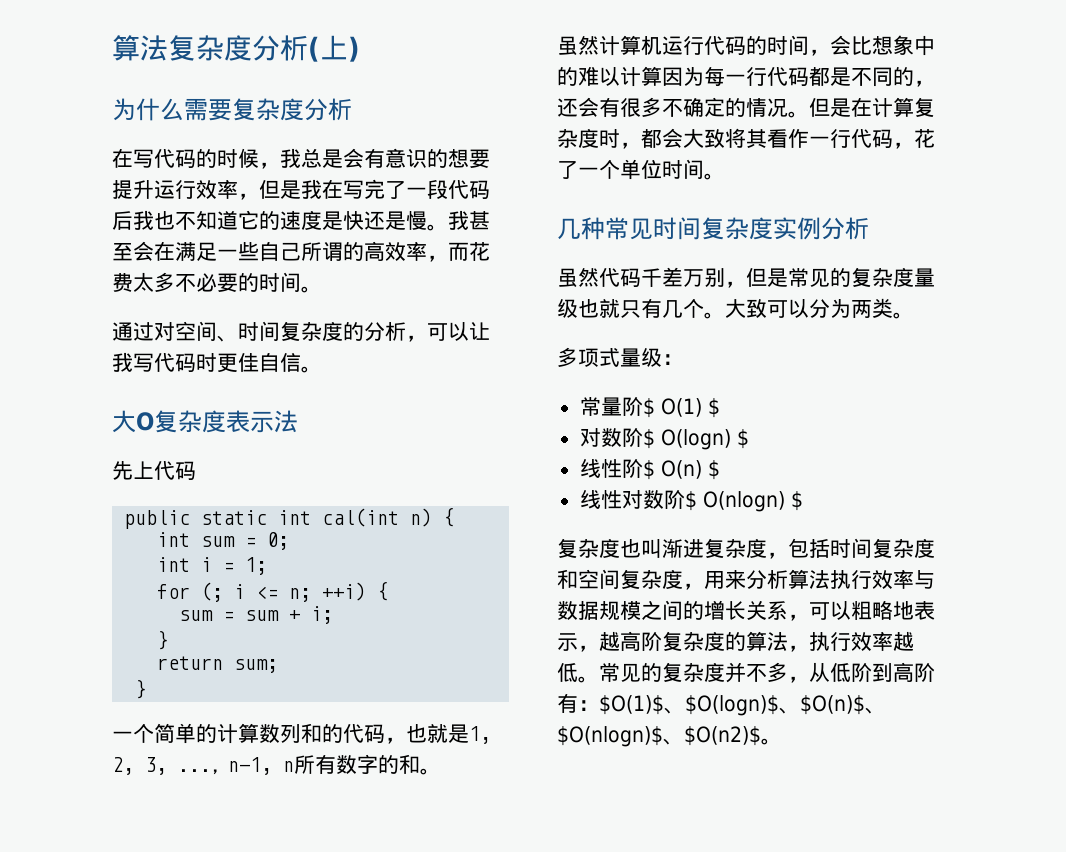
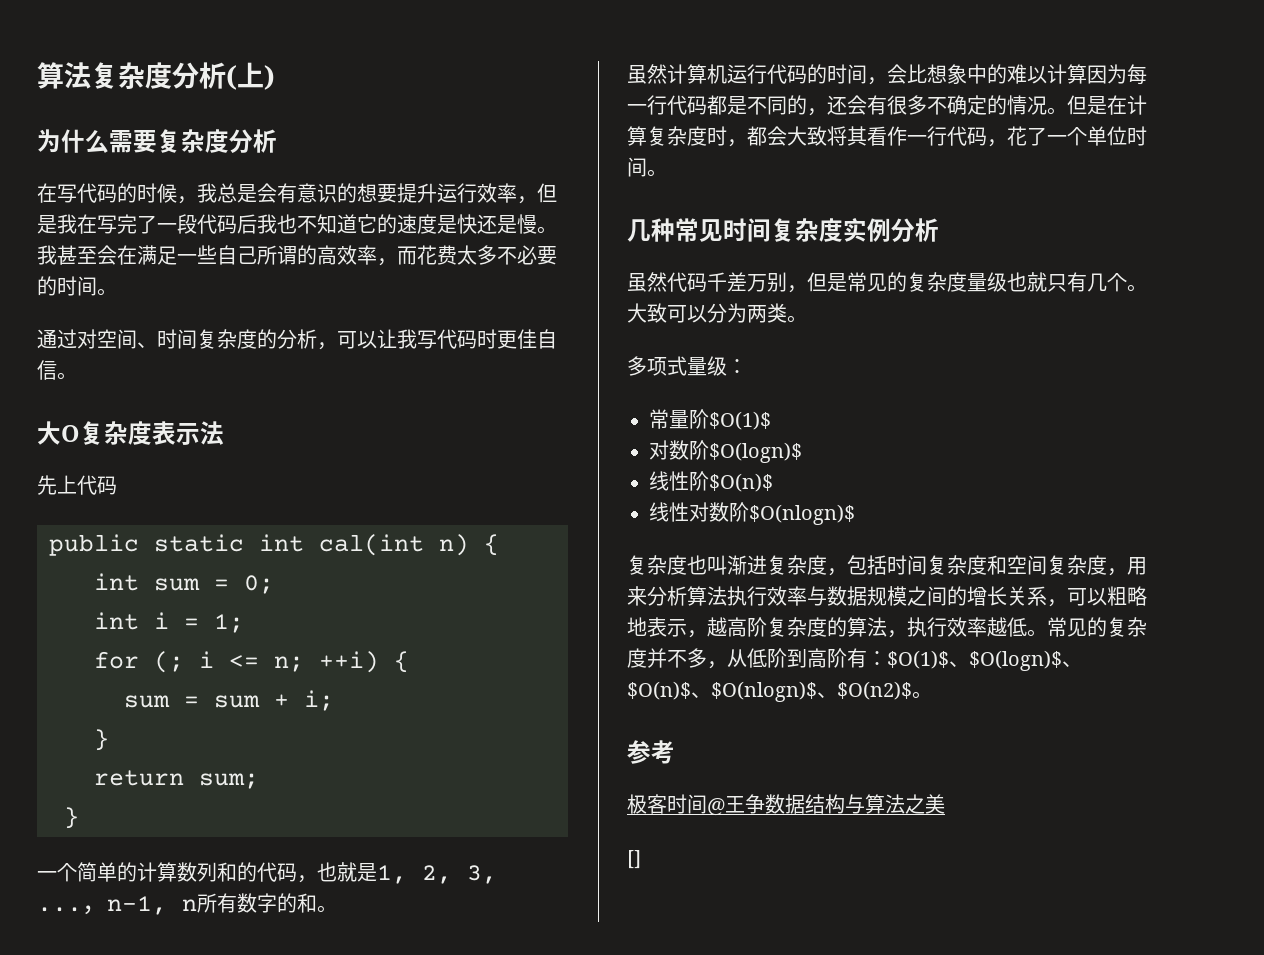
- 常量阶$ O(1) $
- 对数阶$ O(logn) $
+ 常量阶$O(1)$
+ 对数阶$O(logn)$
- 线性阶$ O(n) $
+ 线性阶$O(n)$
- 线性对数阶$ O(nlogn) $
+ 线性对数阶$O(nlogn)$
+ 参考
+ 极客时间@王争数据结构与算法之美
+ []

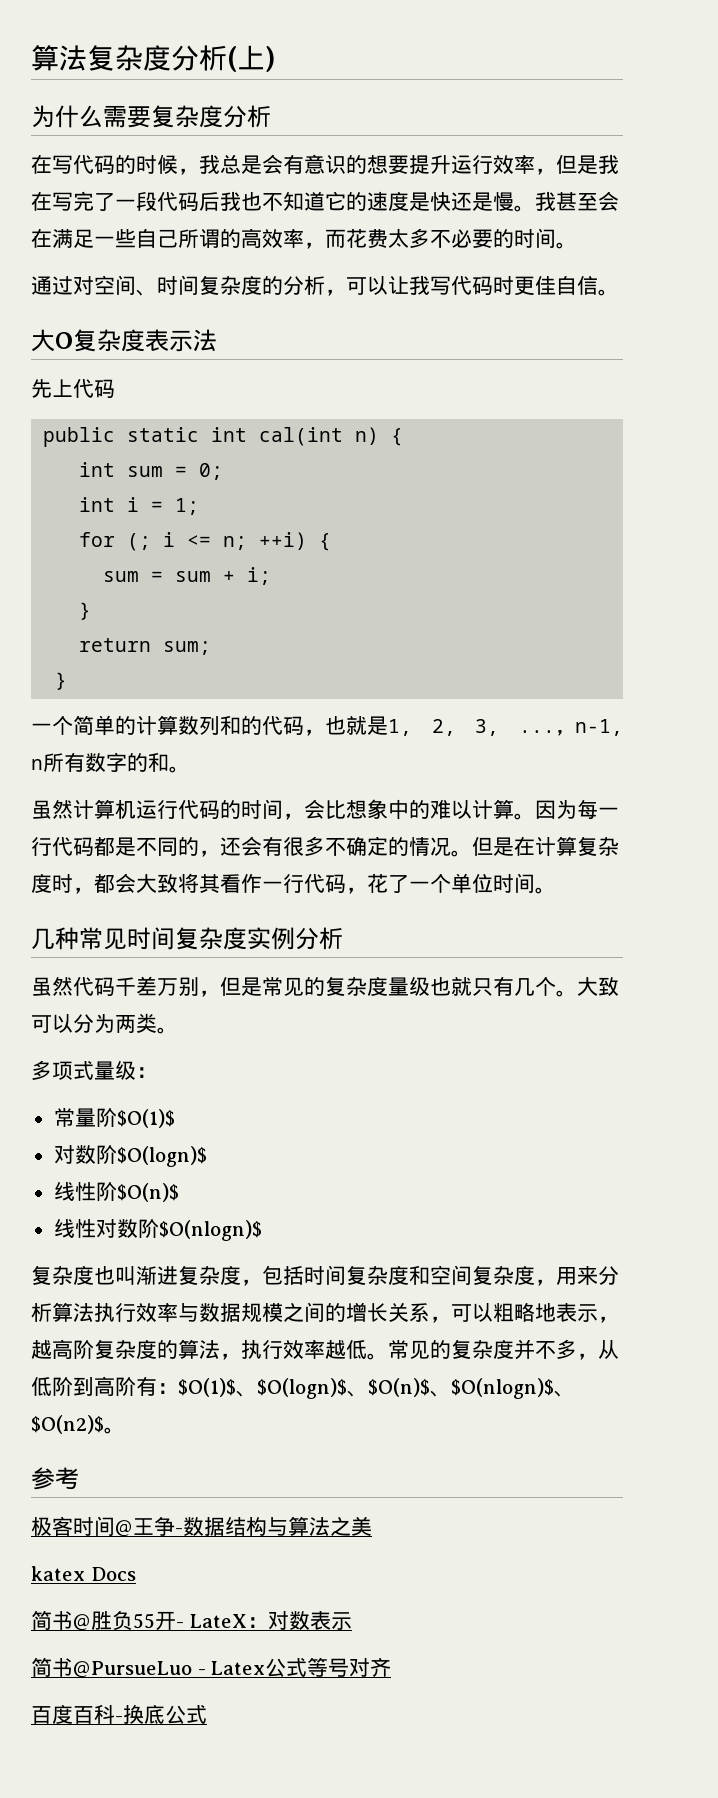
- 虽然计算机运行代码的时间，会比想象中的难以计算因为每一行代码都是不同的，还会有很多不确定的情况。
+ 虽然计算机运行代码的时间，会比想象中的难以计算。因为每一行代码都是不同的，还会有很多不确定的情况。
- 极客时间@王争数据结构与算法之美
+ 极客时间@王争-数据结构与算法之美
- []
+ katex Docs
+ 简书@胜负55开- LateX：对数表示
+ 简书@PursueLuo - Latex公式等号对齐
+ 百度百科-换底公式

